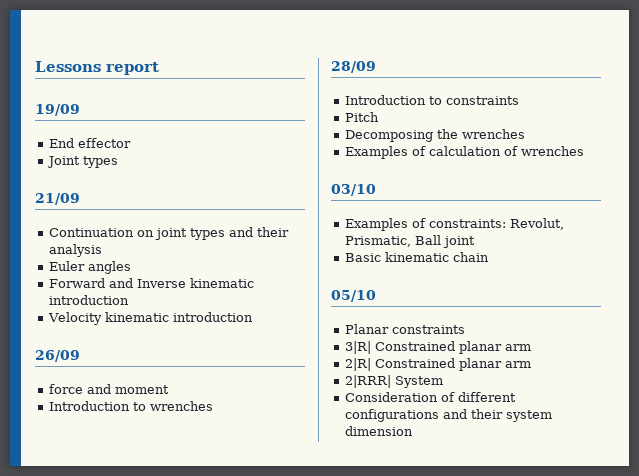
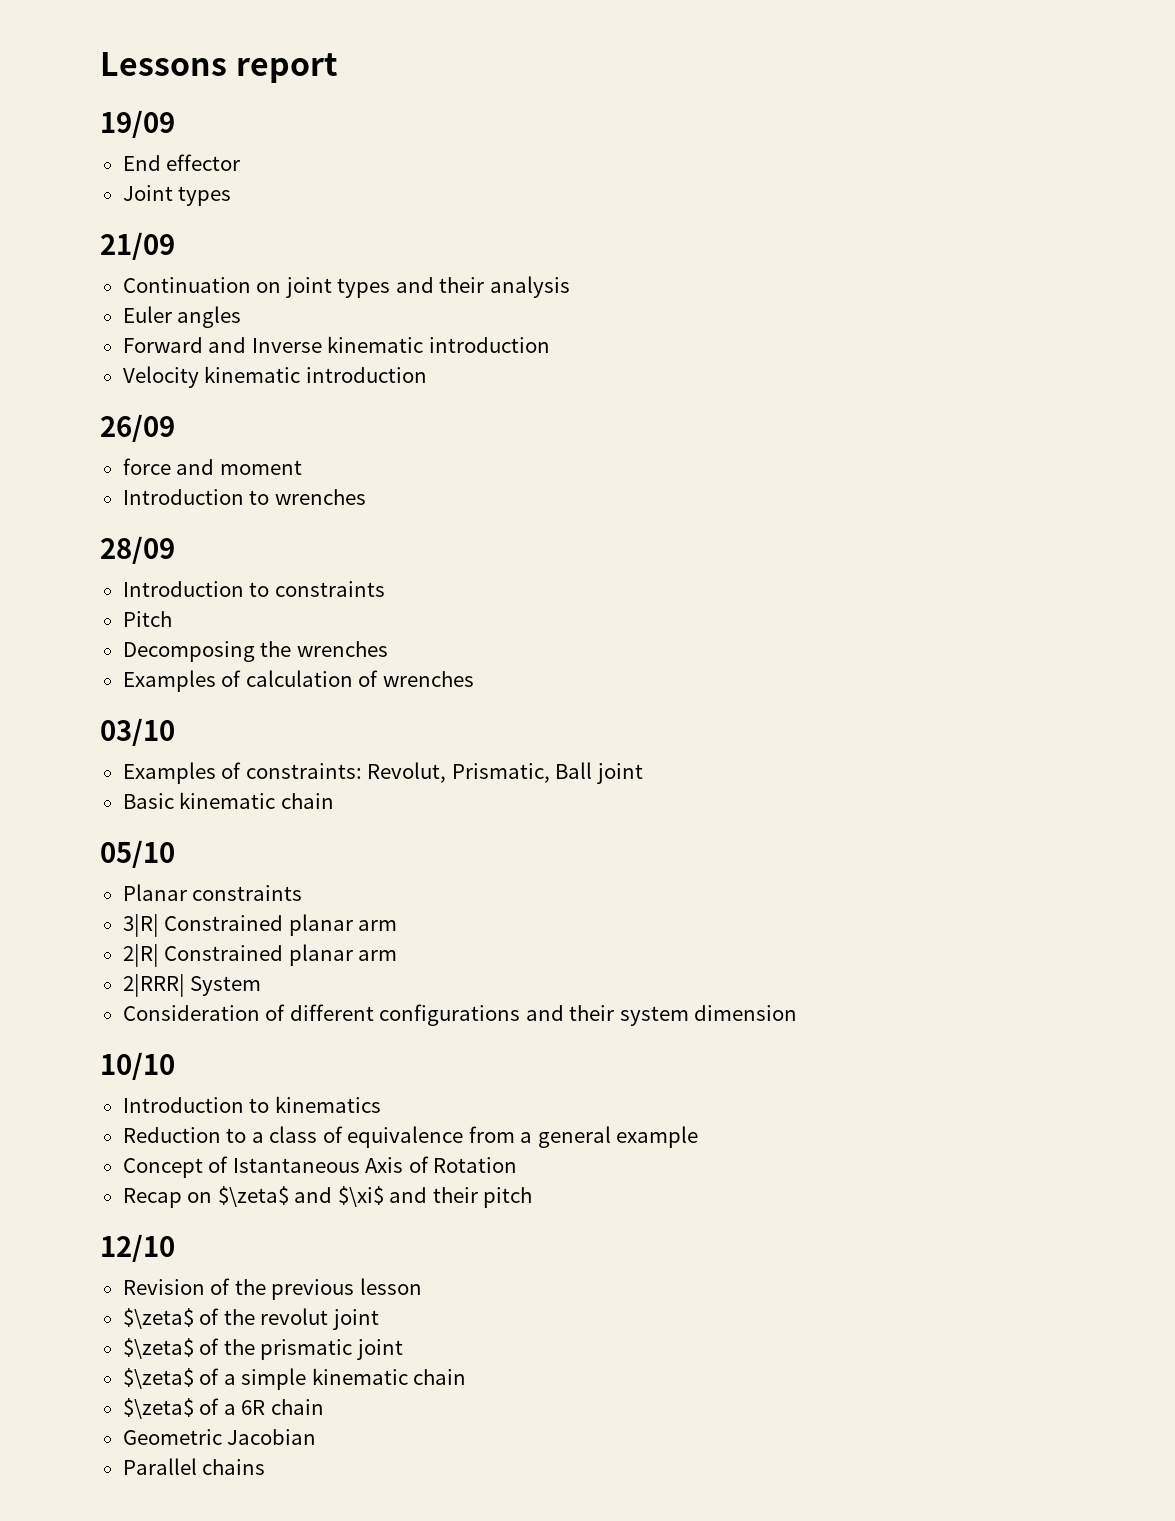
+ 10/10
+ Introduction to kinematics
+ Reduction to a class of equivalence from a general example
+ Concept of Istantaneous Axis of Rotation
+ Recap on $\zeta$ and $\xi$ and their pitch
+ 12/10
+ Revision of the previous lesson
+ $\zeta$ of the revolut joint
+ $\zeta$ of the prismatic joint
+ $\zeta$ of a simple kinematic chain
+ $\zeta$ of a 6R chain
+ Geometric Jacobian
+ Parallel chains

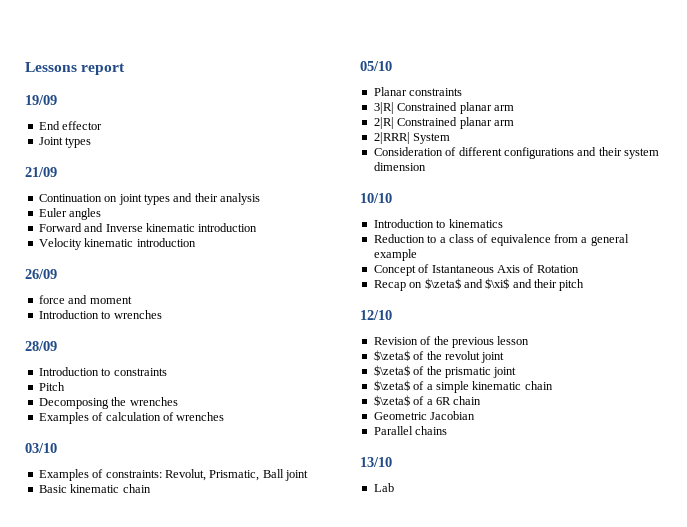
+ 13/10
+ Lab

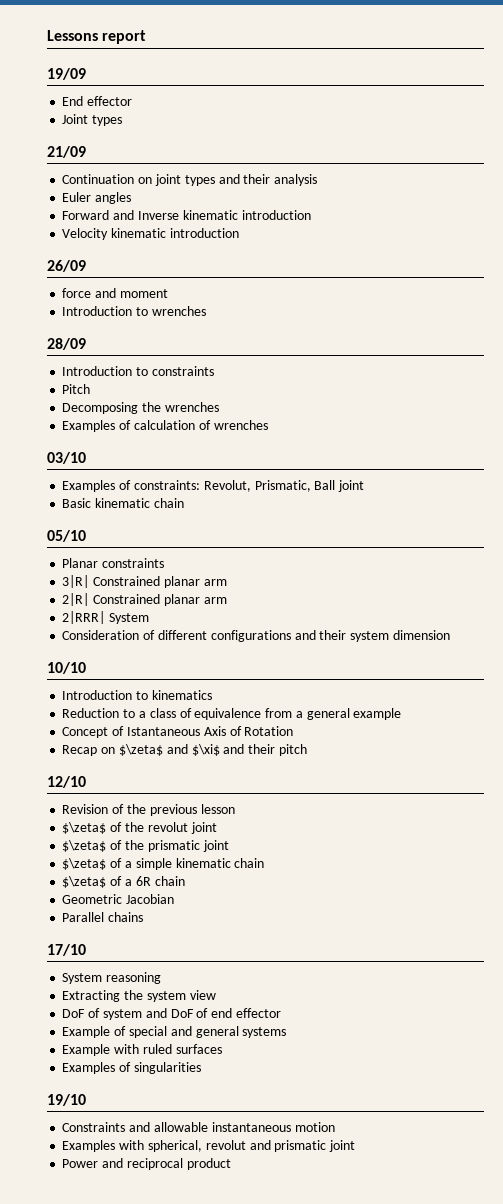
- 13/10
- Lab
+ 17/10
+ System reasoning
+ Extracting the system view
+ DoF of system and DoF of end effector
+ Example of special and general systems
+ Example with ruled surfaces
+ Examples of singularities
+ 19/10
+ Constraints and allowable instantaneous motion
+ Examples with spherical, revolut and prismatic joint
+ Power and reciprocal product

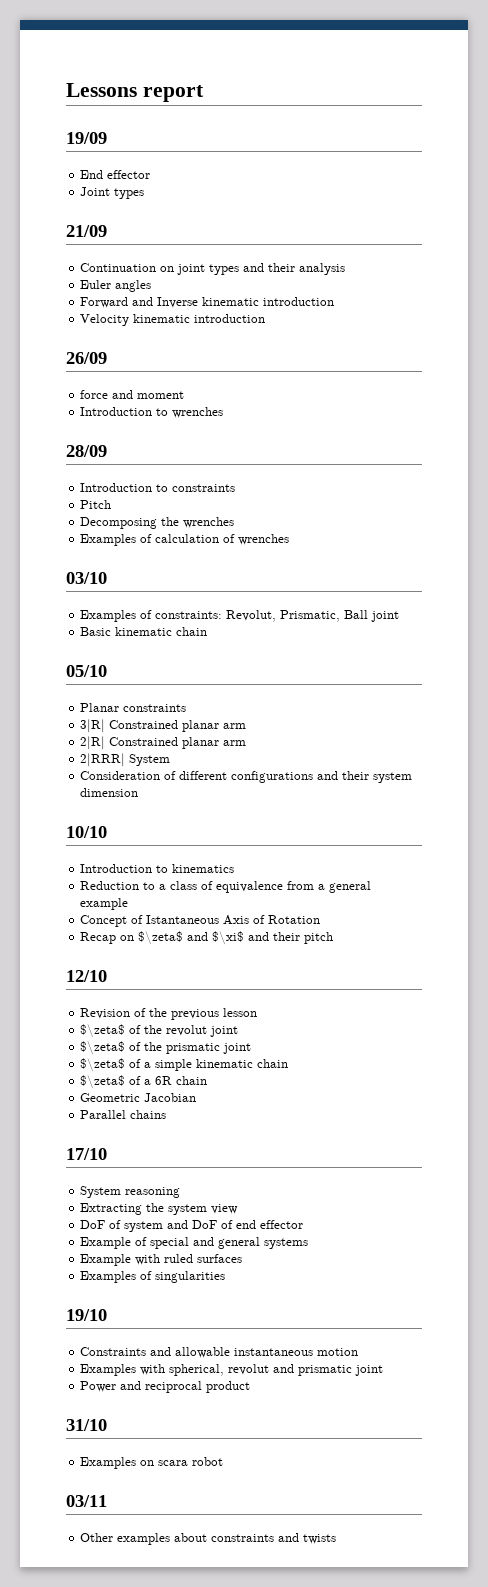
+ 31/10
+ Examples on scara robot
+ 03/11
+ Other examples about constraints and twists

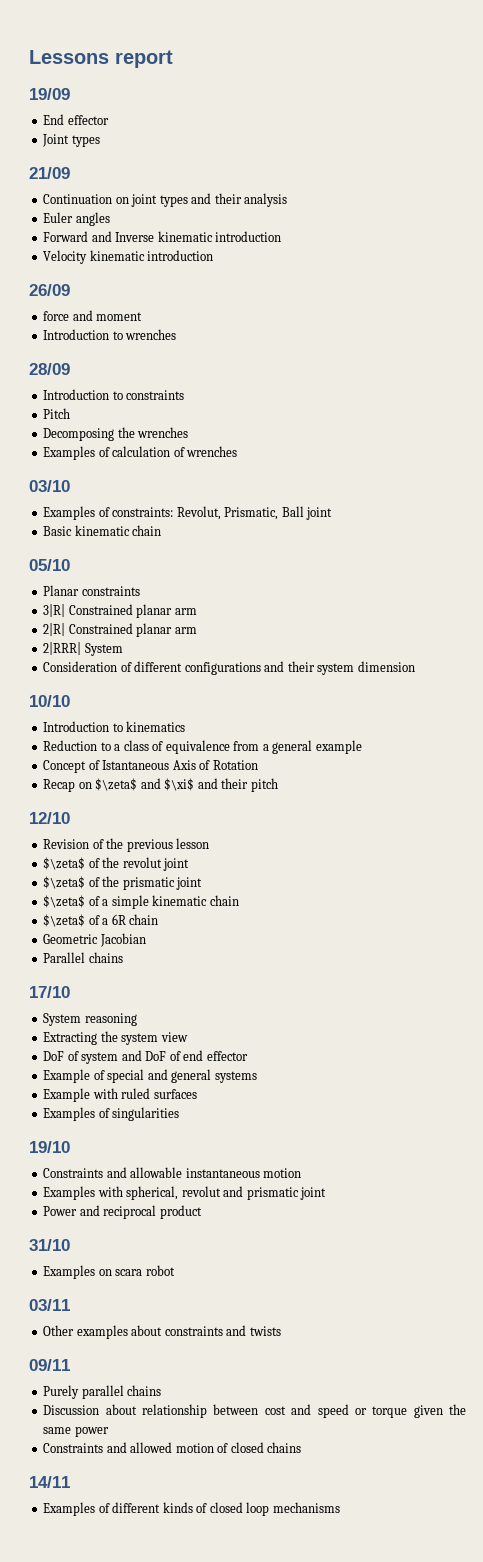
+ 09/11
+ Purely parallel chains
+ Discussion about relationship between cost and speed or torque given the same power
+ Constraints and allowed motion of closed chains
+ 14/11
+ Examples of different kinds of closed loop mechanisms

